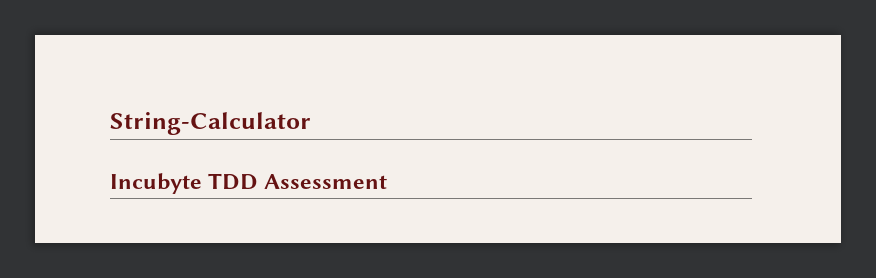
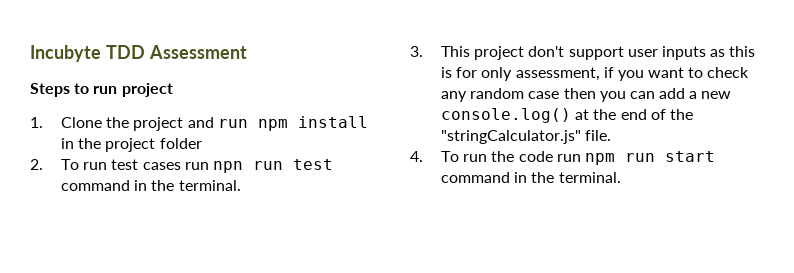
- String-Calculator
+ Steps to run project
+ 1. Clone the project and run npm install in the project folder
+ 2. To run test cases run npn run test command in the terminal.
+ 3. This project don't support user inputs as this is for only assessment, if you want to check any random case then you can add a new console.log() at the end of the "stringCalculator.js" file.
+ 4. To run the code run npm run start command in the terminal.

